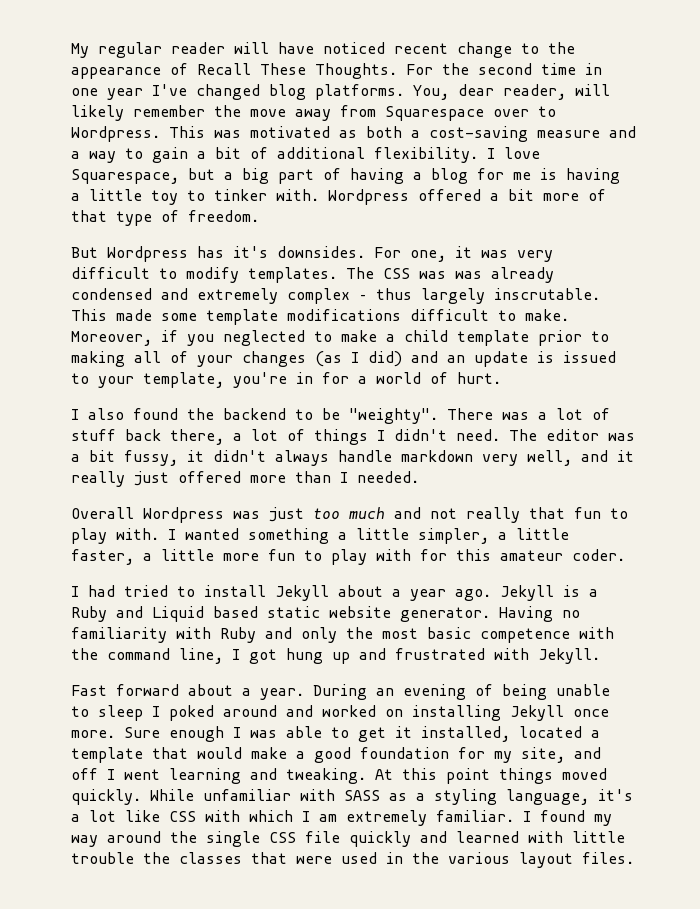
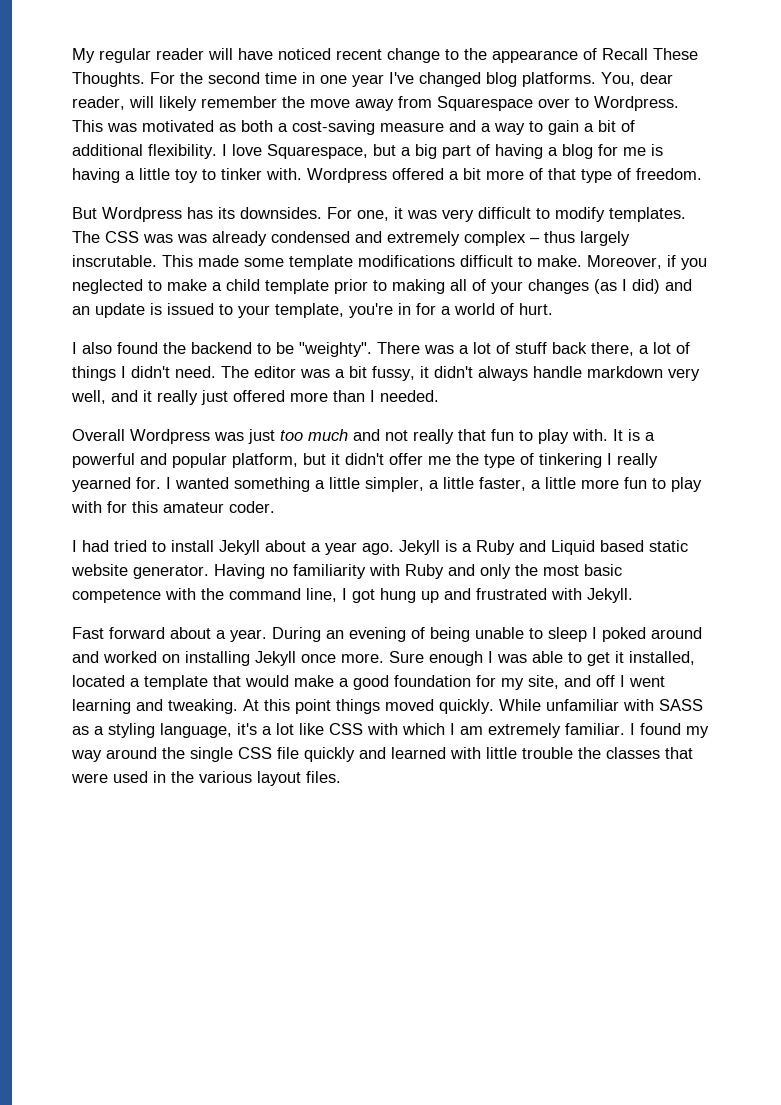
- But Wordpress has it's downsides.
+ But Wordpress has its downsides.
+ It is a powerful and popular platform, but it didn't offer me the type of tinkering I really yearned for.

